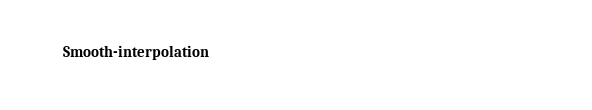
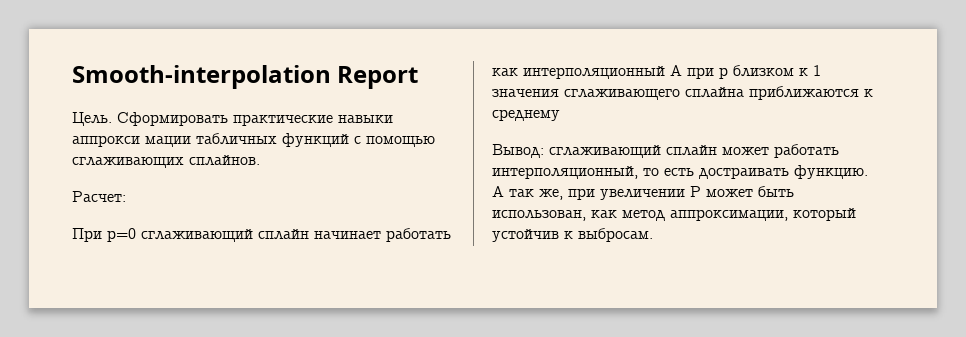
- Smooth-interpolation
+ Smooth-interpolation Report
+ Цель. Сформировать практические навыки аппрокси мации табличных функций с помощью сглаживающих сплайнов.
+ Расчет:
+ При p=0 сглаживающий сплайн начинает работать как интерполяционный А при p близком к 1 значения сглаживающего сплайна приближаются к среднему
+ Вывод: сглаживающий сплайн может работать интерполяционный, то есть достраивать функцию. А так же, при увеличении P может быть использован, как метод аппроксимации, который устойчив к выбросам.

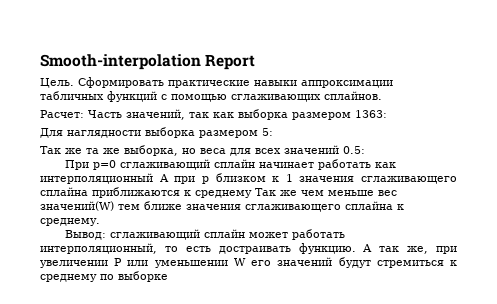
- Сформировать практические навыки аппрокси мации табличных функций с помощью сглаживающих сплайнов.
+ Сформировать практические навыки аппроксимации табличных функций с помощью сглаживающих сплайнов.
- Расчет:
+ Расчет: Часть значений, так как выборка размером 1363:
+ Для наглядности выборка размером 5:
+ Так же та же выборка, но веса для всех значений 0.5:
- При p=0 сглаживающий сплайн начинает работать как интерполяционный А при p близком к 1 значения сглаживающего сплайна приближаются к среднему
+ При p=0 сглаживающий сплайн начинает работать как интерполяционный А при p близком к 1 значения сглаживающего сплайна приближаются к среднему Так же чем меньше вес значений(W) тем ближе значения сглаживающего сплайна к среднему.
- А так же, при увеличении P может быть использован, как метод аппроксимации, который устойчив к выбросам.
+ А так же, при увеличении P или уменьшении W его значений будут стремиться к среднему по выборке

